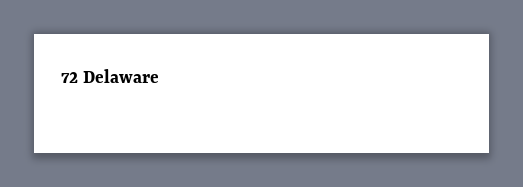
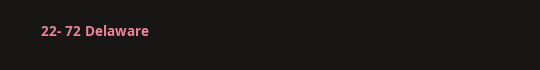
- 72 Delaware
+ 22- 72 Delaware

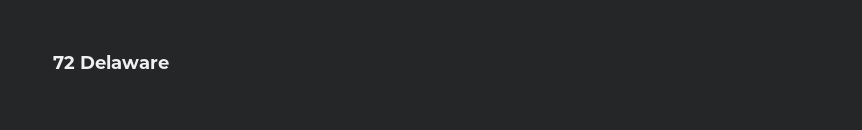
- 22- 72 Delaware
+ 72 Delaware

